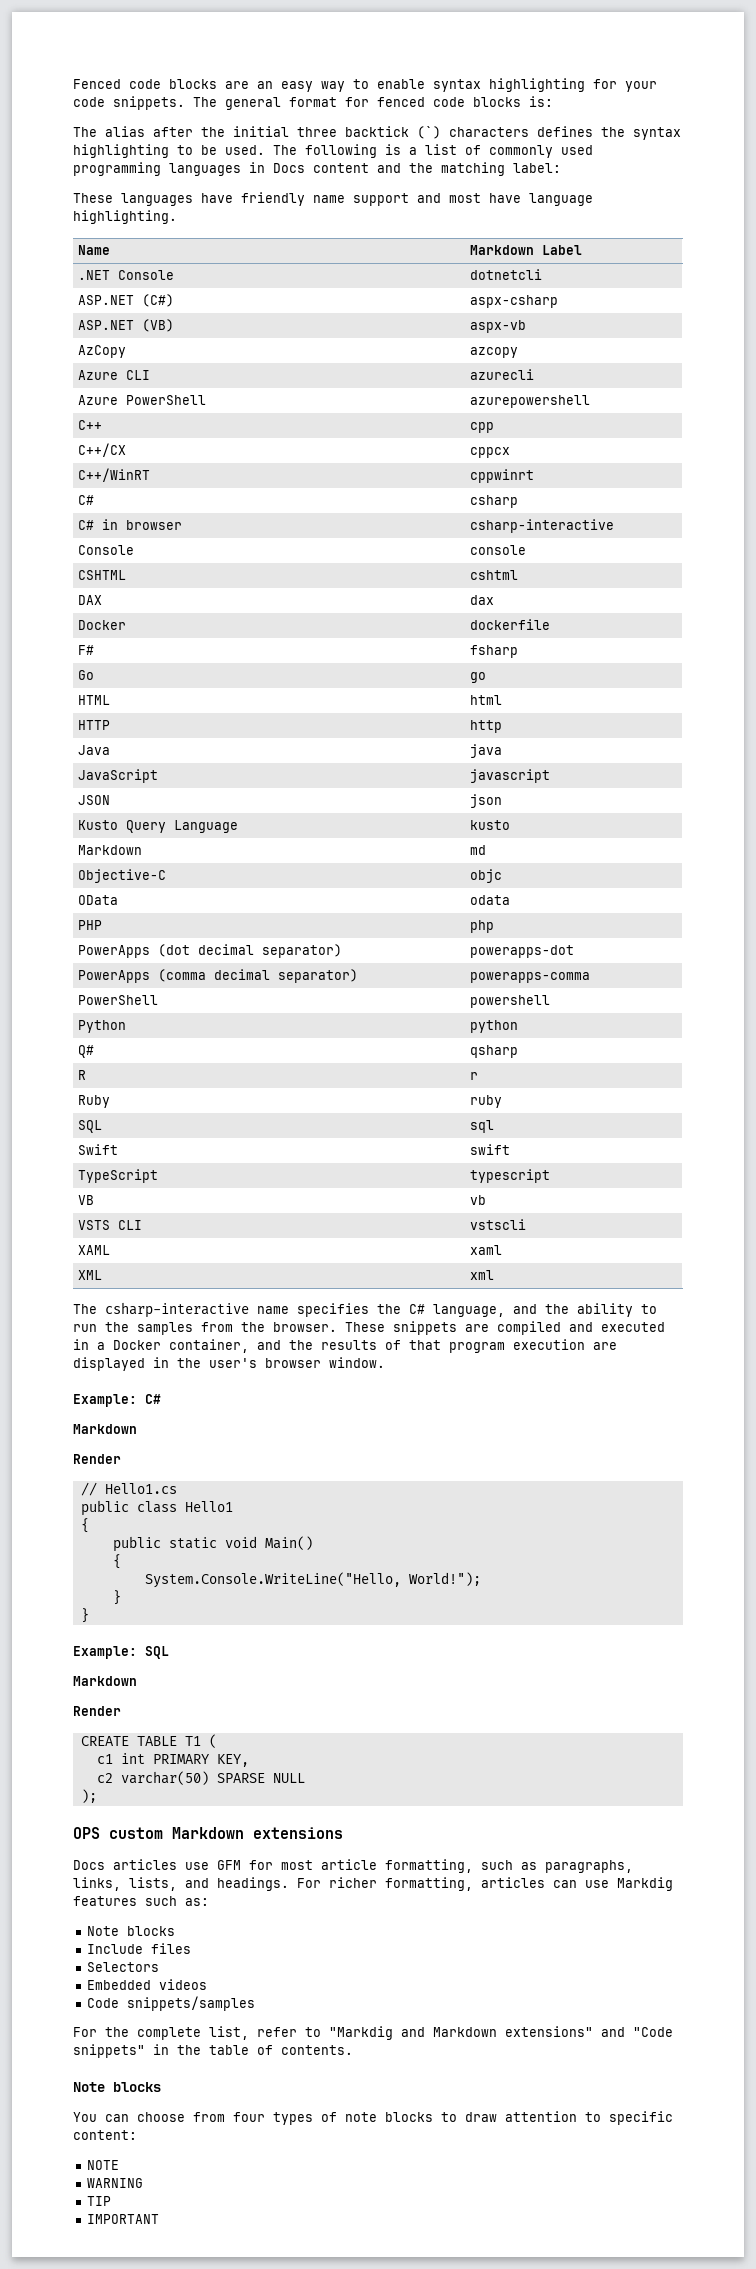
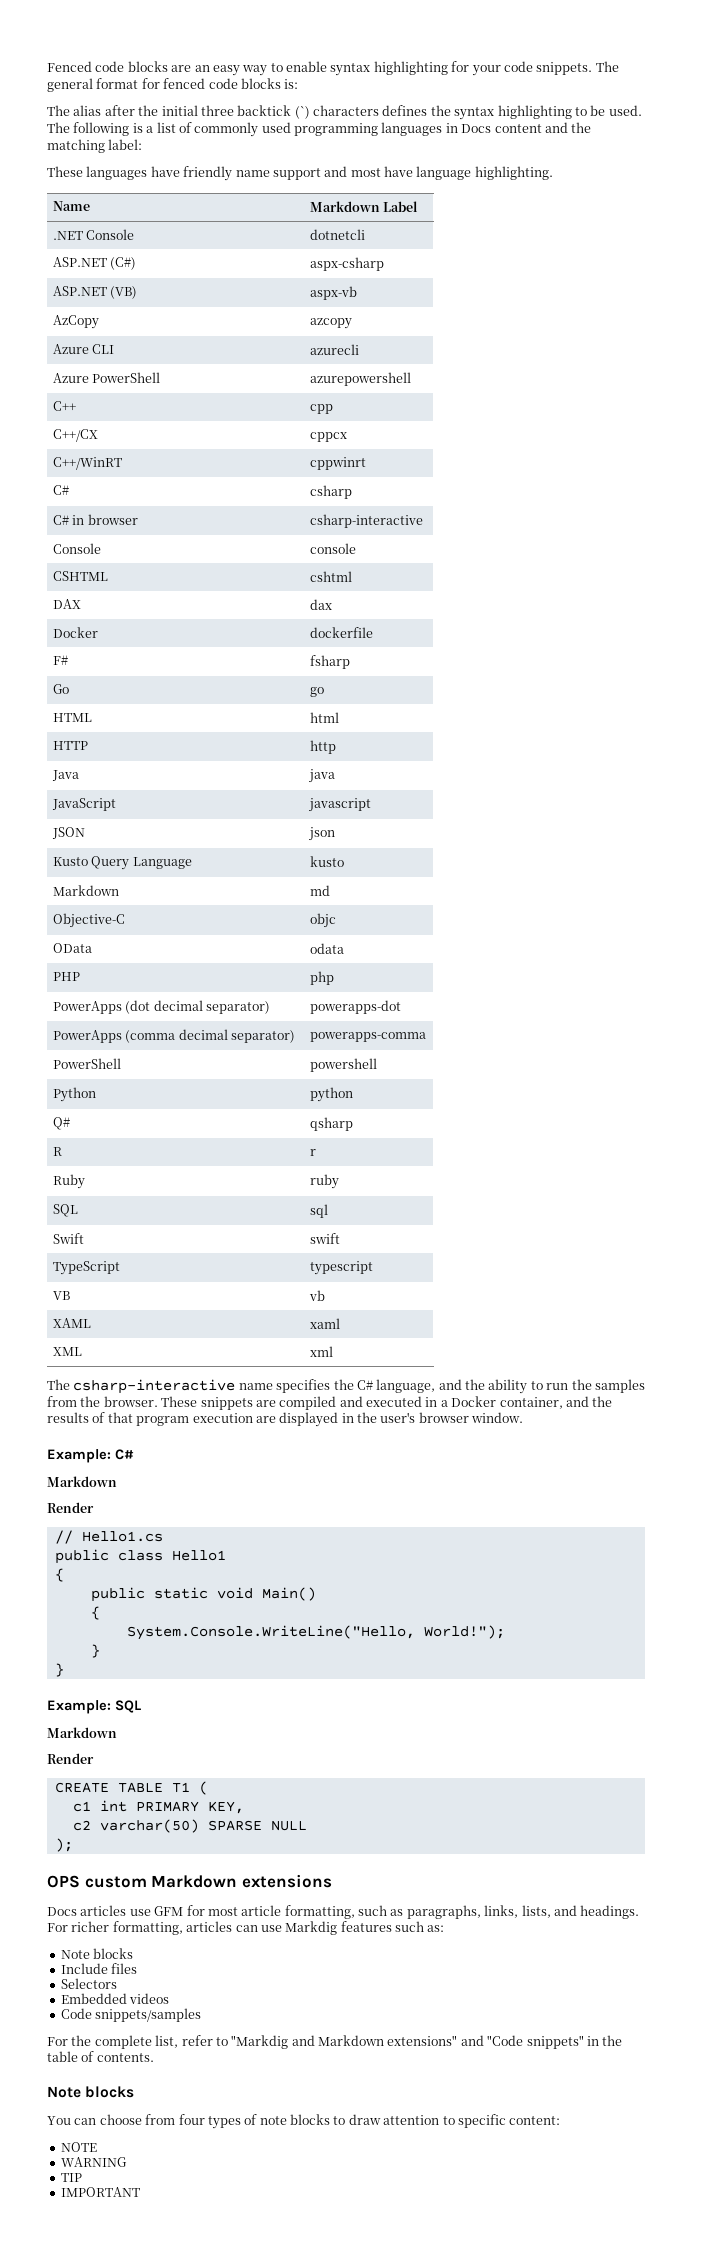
- VSTS CLI | vstscli

